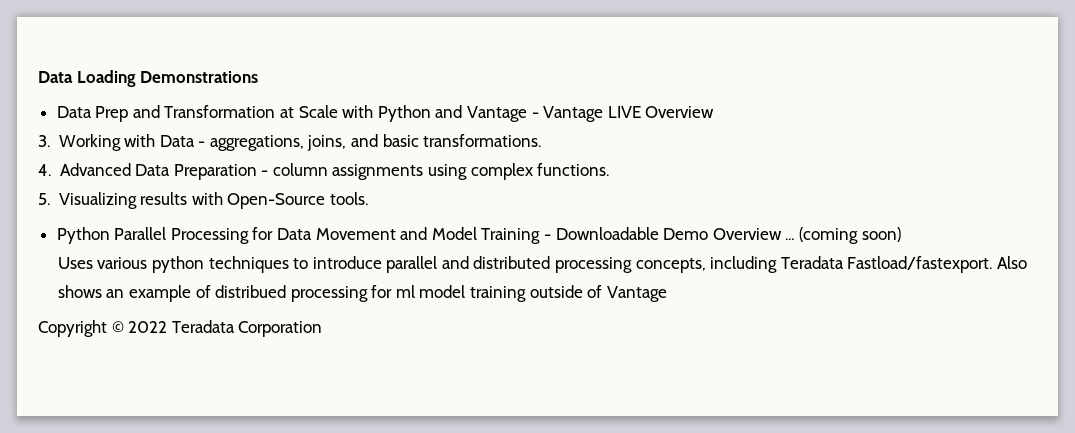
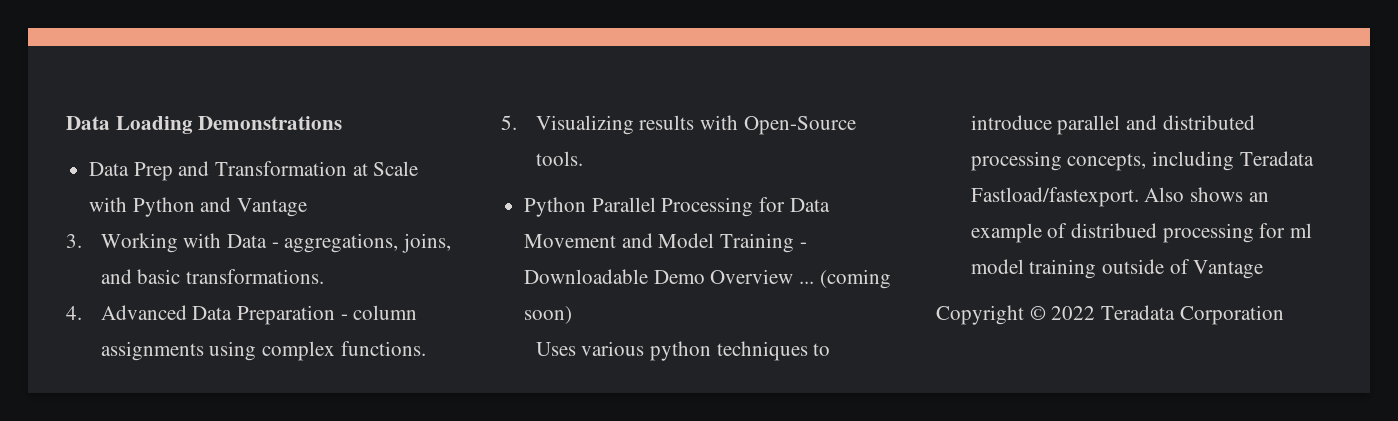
- Data Prep and Transformation at Scale with Python and Vantage - Vantage LIVE Overview
+ Data Prep and Transformation at Scale with Python and Vantage

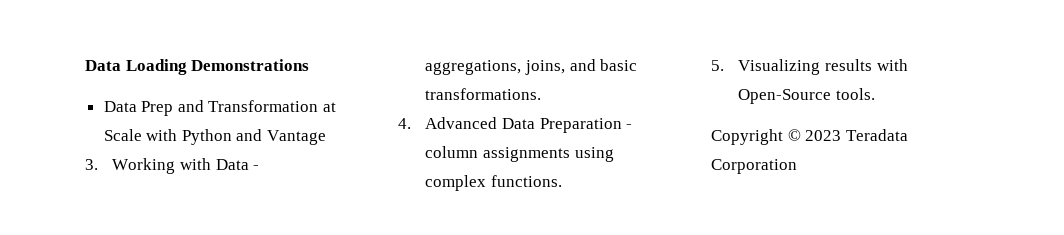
- Python Parallel Processing for Data Movement and Model Training - Downloadable Demo Overview ... (coming soon)
- Uses various python techniques to introduce parallel and distributed processing concepts, including Teradata Fastload/fastexport. Also shows an example of distribued processing for ml model training outside of Vantage
- Copyright © 2022 Teradata Corporation
+ Copyright © 2023 Teradata Corporation

